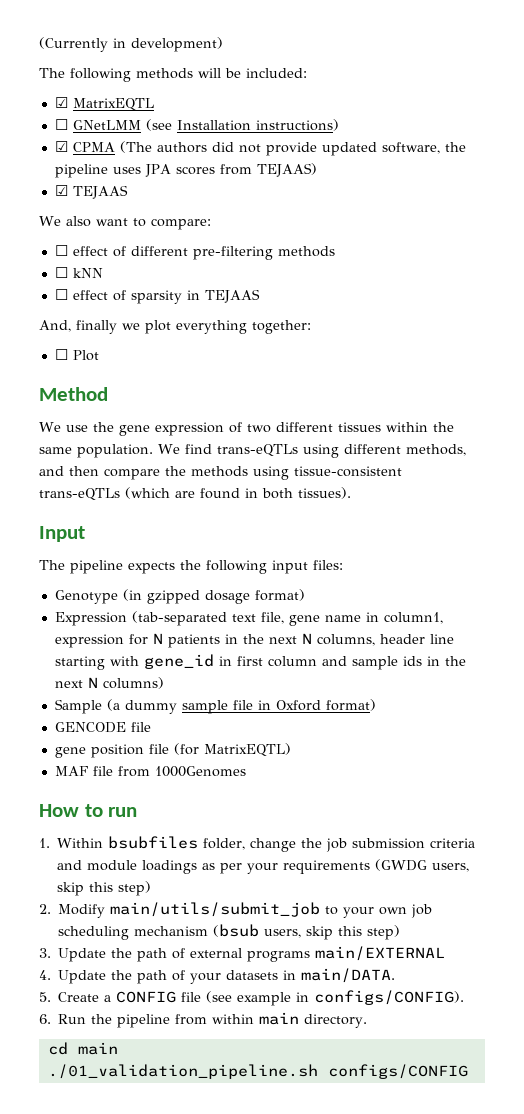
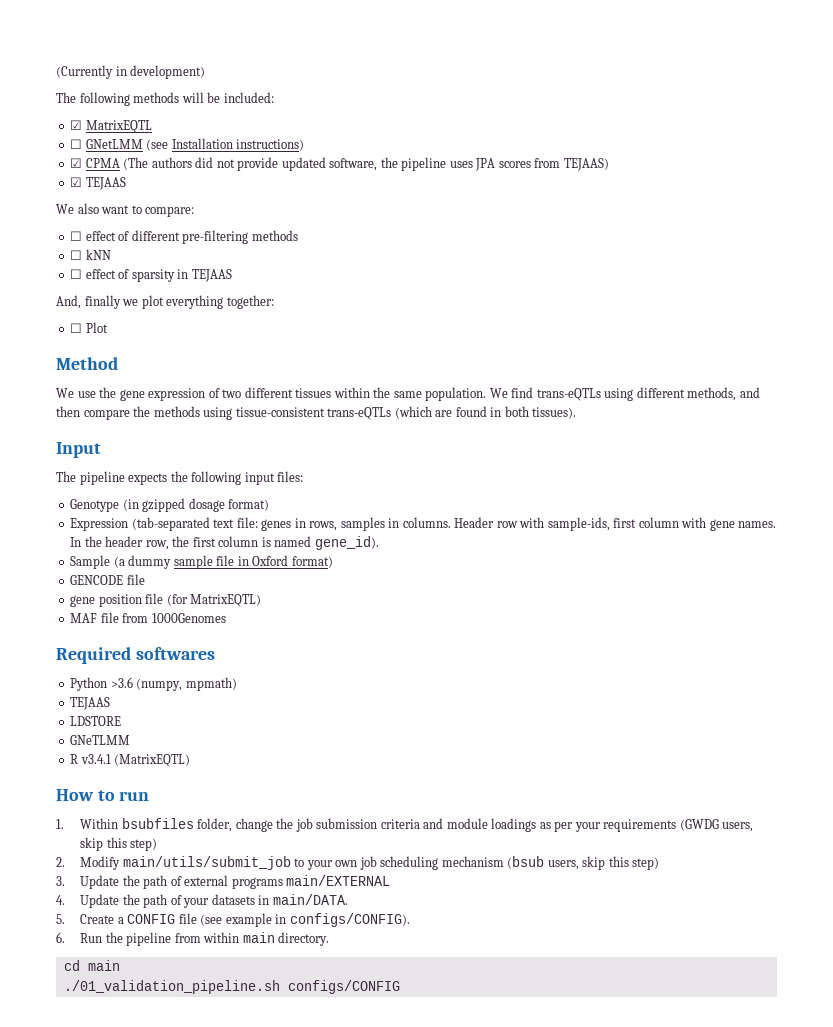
- Expression (tab-separated text file, gene name in column1, expression for N patients in the next N columns, header line starting with gene_id in first column and sample ids in the next N columns)
+ Expression (tab-separated text file: genes in rows, samples in columns. Header row with sample-ids, first column with gene names. In the header row, the first column is named gene_id).
+ Required softwares
+ Python >3.6 (numpy, mpmath)
+ TEJAAS
+ LDSTORE
+ GNeTLMM
+ R v3.4.1 (MatrixEQTL)

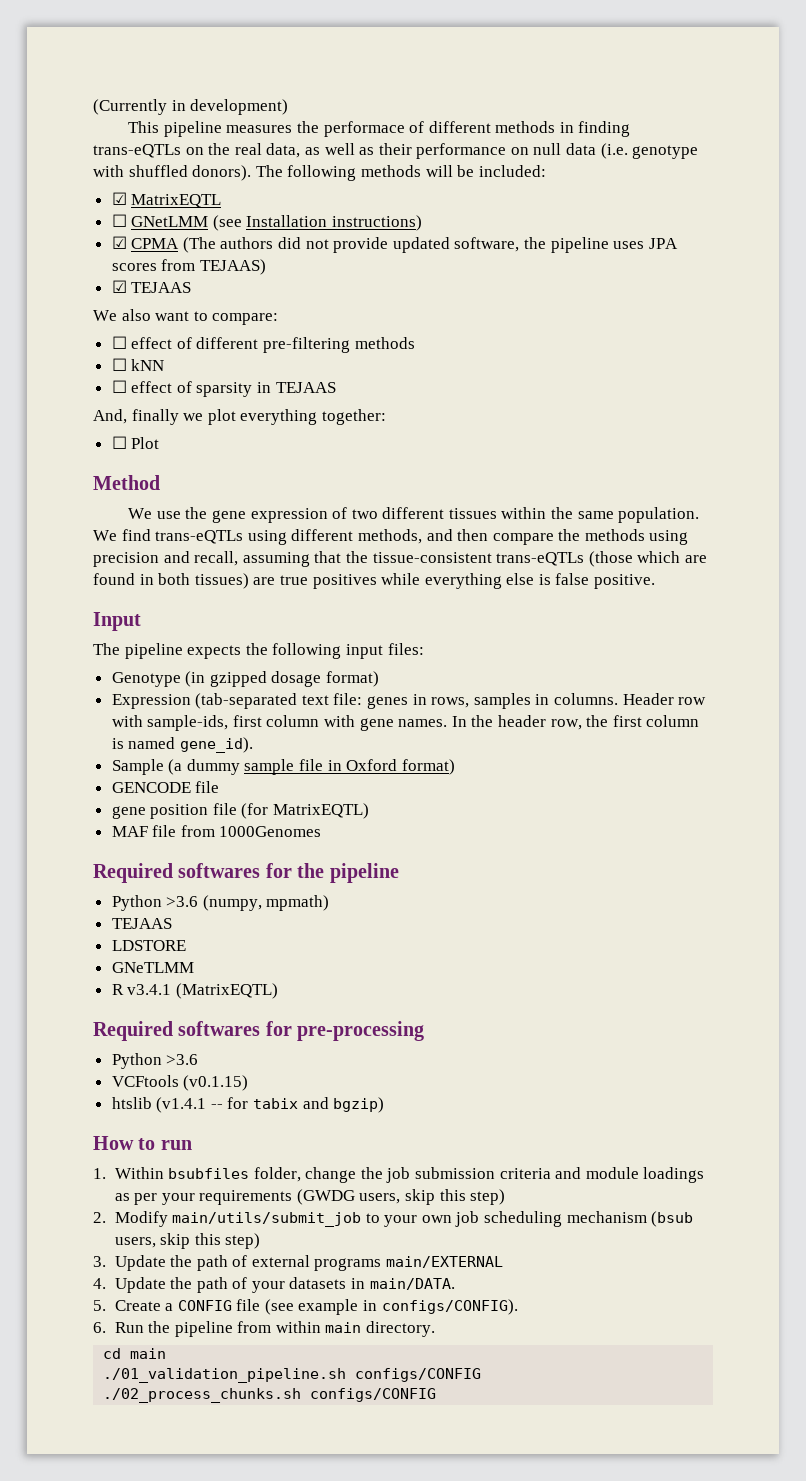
+ This pipeline measures the performace of different methods in finding trans-eQTLs on the real data, as well as their performance on null data (i.e. genotype with shuffled donors).
- We find trans-eQTLs using different methods, and then compare the methods using tissue-consistent trans-eQTLs (which are found in both tissues).
+ We find trans-eQTLs using different methods, and then compare the methods using precision and recall, assuming that the tissue-consistent trans-eQTLs (those which are found in both tissues) are true positives while everything else is false positive.
- Required softwares
+ Required softwares for the pipeline
+ Required softwares for pre-processing
+ Python >3.6
+ VCFtools (v0.1.15)
+ htslib (v1.4.1 -- for tabix and bgzip)
+ ./02_process_chunks.sh configs/CONFIG

